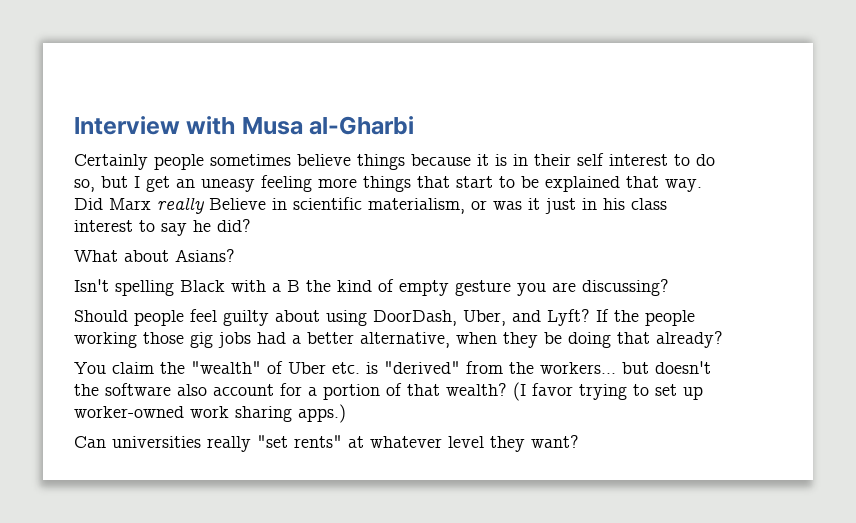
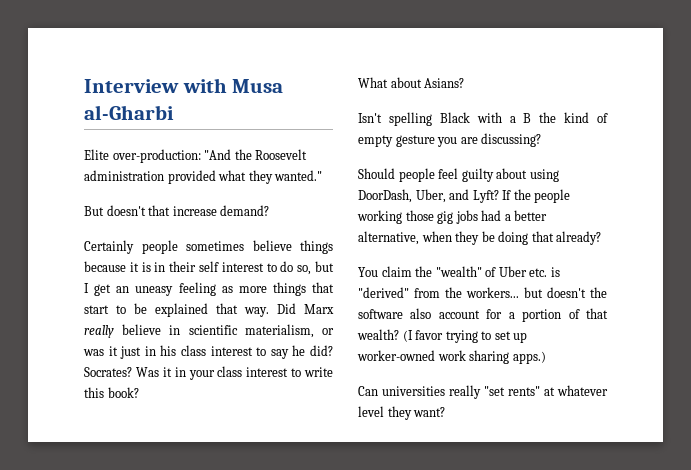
+ Elite over-production: "And the Roosevelt administration provided what they wanted."
+ But doesn't that increase demand?
- Certainly people sometimes believe things because it is in their self interest to do so, but I get an uneasy feeling more things that start to be explained that way.
+ Certainly people sometimes believe things because it is in their self interest to do so, but I get an uneasy feeling as more things that start to be explained that way.
- Did Marx really Believe in scientific materialism, or was it just in his class interest to say he did?
+ Did Marx really believe in scientific materialism, or was it just in his class interest to say he did? Socrates? Was it in your class interest to write this book?

